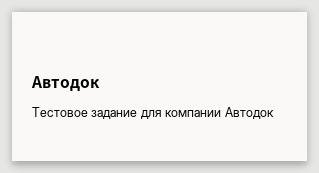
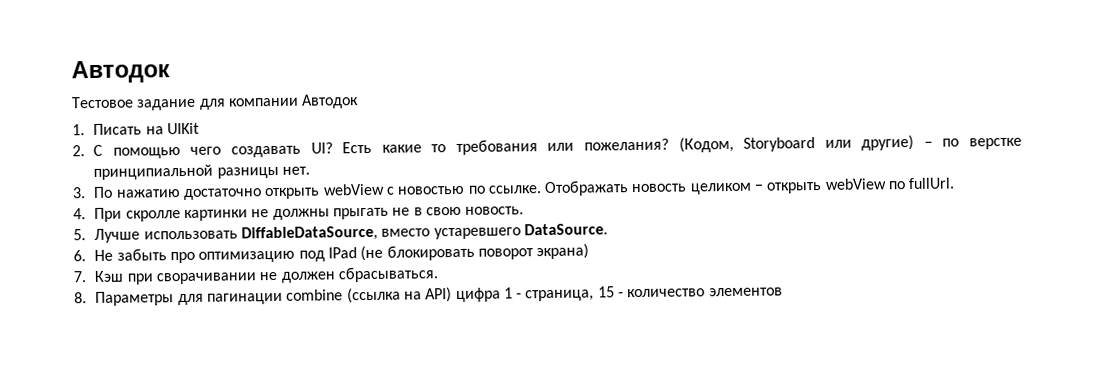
+ 1. Писать на UIKit
+ 2. С помощью чего создавать UI? Есть какие то требования или пожелания? (Кодом, Storyboard или другие) – по верстке принципиальной разницы нет.
+ 3. По нажатию достаточно открыть webView с новостью по ссылке. Отображать новость целиком − открыть webView по fullUrl.
+ 4. При скролле картинки не должны прыгать не в свою новость.
+ 5. Лучше использовать DiffableDataSource, вместо устаревшего DataSource.
+ 6. Не забыть про оптимизацию под IPad (не блокировать поворот экрана)
+ 7. Кэш при сворачивании не должен сбрасываться.
+ 8. Параметры для пагинации combine (ссылка на API) цифра 1 - страница, 15 - количество элементов

